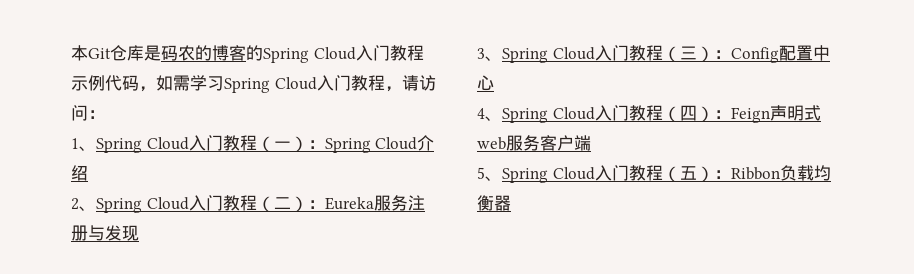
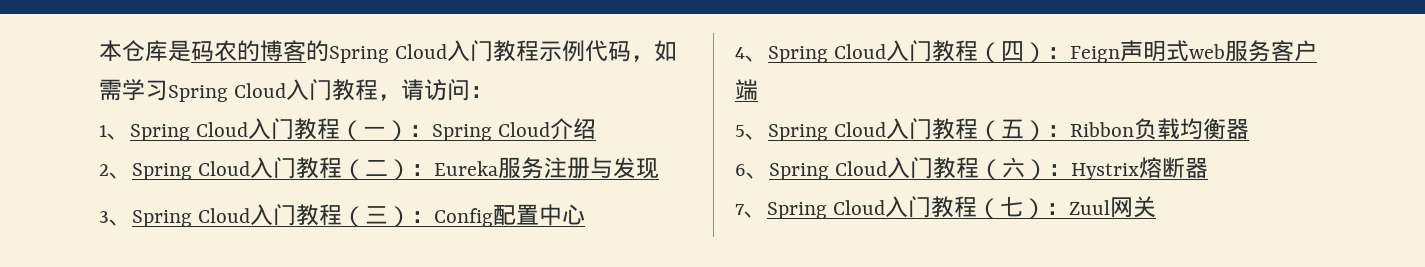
- 本Git仓库是码农的博客的Spring Cloud入门教程示例代码，如需学习Spring Cloud入门教程，请访问：
+ 本仓库是码农的博客的Spring Cloud入门教程示例代码，如需学习Spring Cloud入门教程，请访问：
+ 6、Spring Cloud入门教程（六）：Hystrix熔断器
+ 7、Spring Cloud入门教程（七）：Zuul网关

